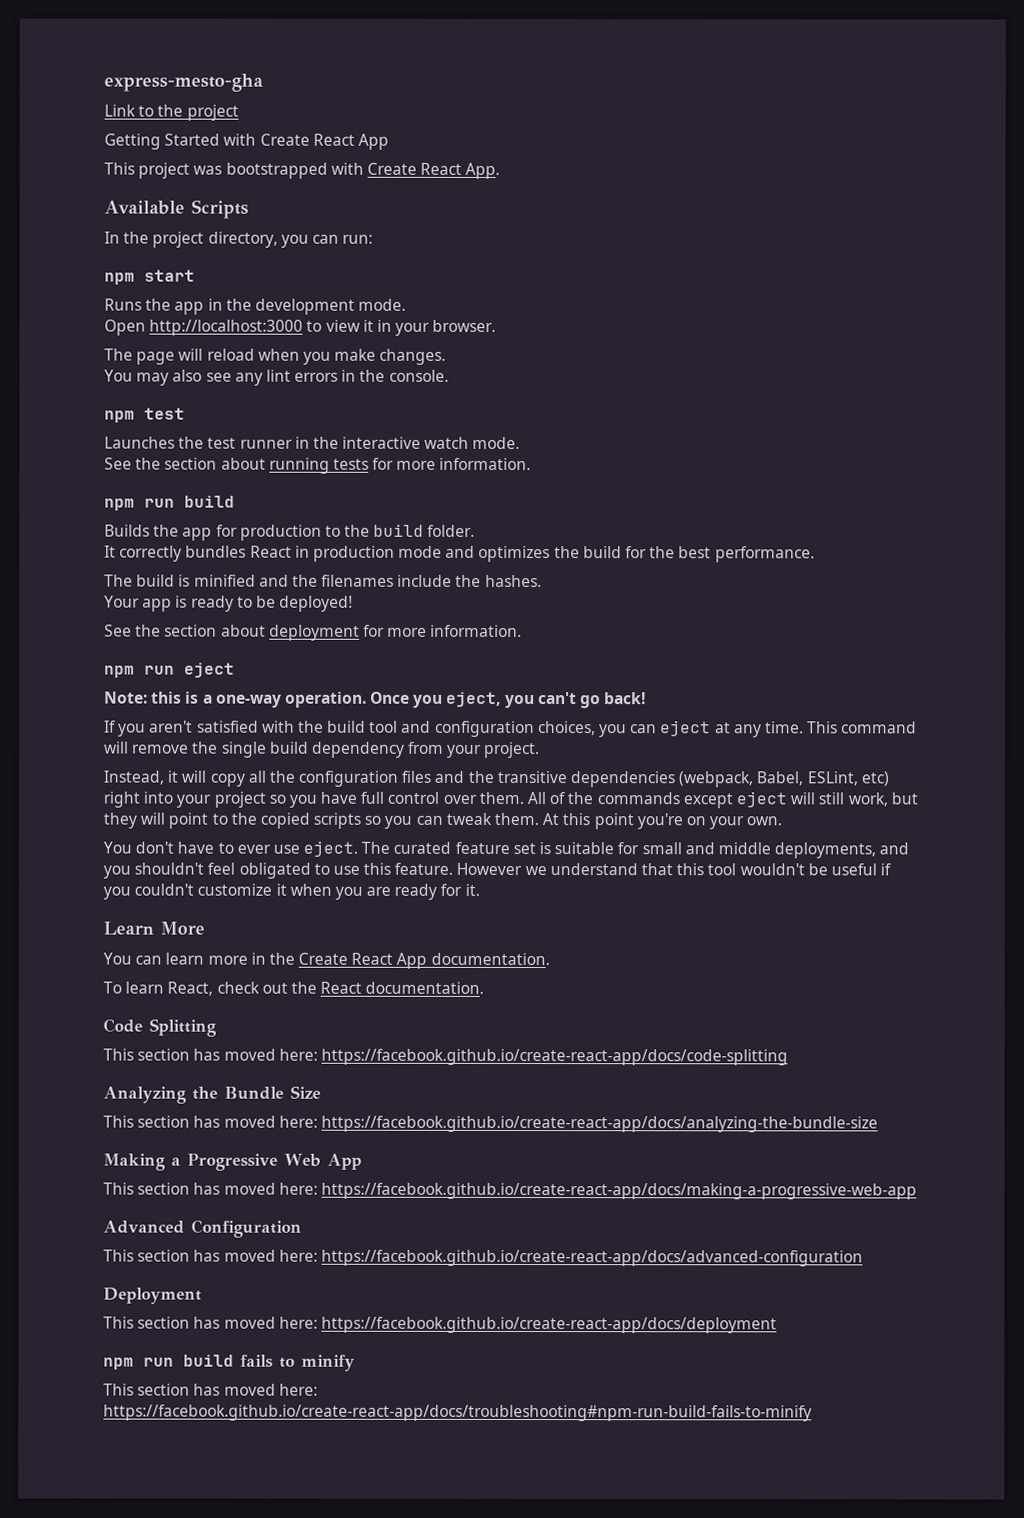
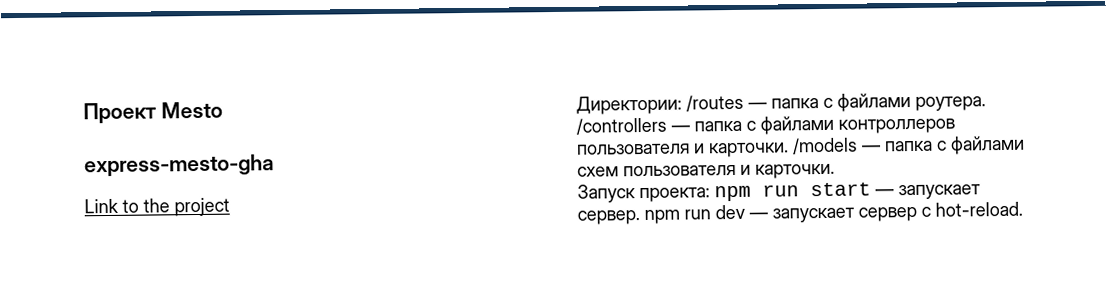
+ Проект Mesto
- Getting Started with Create React App
- This project was bootstrapped with Create React App.
- Available Scripts
- In the project directory, you can run:
- npm start
- Runs the app in the development mode.
- Open http://localhost:3000 to view it in your browser.
- The page will reload when you make changes.
- You may also see any lint errors in the console.
- npm test
- Launches the test runner in the interactive watch mode.
- See the section about running tests for more information.
- npm run build
- Builds the app for production to the build folder.
- It correctly bundles React in production mode and optimizes the build for the best performance.
- The build is minified and the filenames include the hashes.
- Your app is ready to be deployed!
- See the section about deployment for more information.
- npm run eject
- Note: this is a one-way operation. Once you eject, you can't go back!
- If you aren't satisfied with the build tool and configuration choices, you can eject at any time. This command will remove the single build dependency from your project.
- Instead, it will copy all the configuration files and the transitive dependencies (webpack, Babel, ESLint, etc) right into your project so you have full control over them. All of the commands except eject will still work, but they will point to the copied scripts so you can tweak them. At this point you're on your own.
- You don't have to ever use eject. The curated feature set is suitable for small and middle deployments, and you shouldn't feel obligated to use this feature. However we understand that this tool wouldn't be useful if you couldn't customize it when you are ready for it.
- Learn More
- You can learn more in the Create React App documentation.
- To learn React, check out the React documentation.
- Code Splitting
- This section has moved here: https://facebook.github.io/create-react-app/docs/code-splitting
- Analyzing the Bundle Size
- This section has moved here: https://facebook.github.io/create-react-app/docs/analyzing-the-bundle-size
- Making a Progressive Web App
- This section has moved here: https://facebook.github.io/create-react-app/docs/making-a-progressive-web-app
- Advanced Configuration
- This section has moved here: https://facebook.github.io/create-react-app/docs/advanced-configuration
- Deployment
- This section has moved here: https://facebook.github.io/create-react-app/docs/deployment
- npm run build fails to minify
- This section has moved here: https://facebook.github.io/create-react-app/docs/troubleshooting#npm-run-build-fails-to-minify
+ Директории: /routes — папка с файлами роутера. /controllers — папка с файлами контроллеров пользователя и карточки. /models — папка с файлами схем пользователя и карточки.
+ Запуск проекта: npm run start — запускает сервер. npm run dev — запускает сервер с hot-reload.

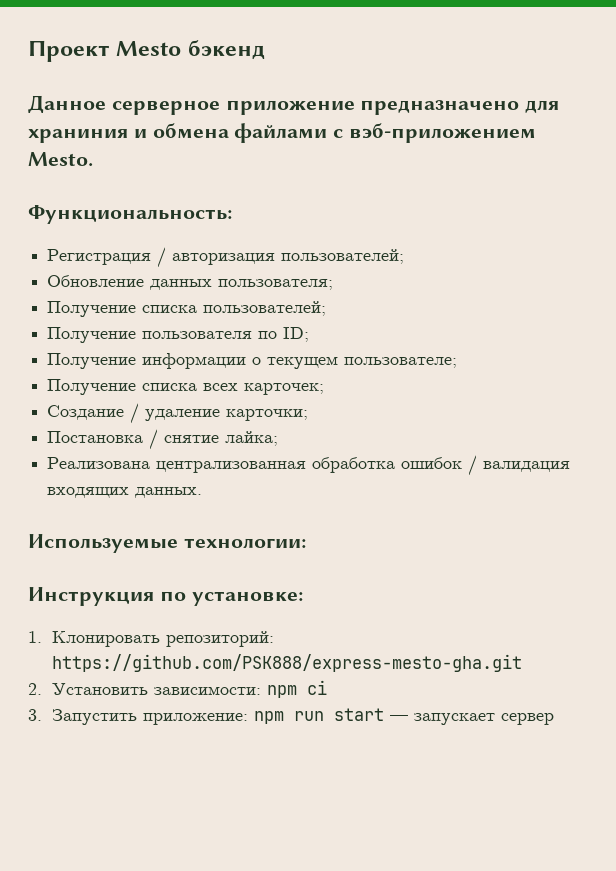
- Проект Mesto
- express-mesto-gha
- Link to the project
- Директории: /routes — папка с файлами роутера. /controllers — папка с файлами контроллеров пользователя и карточки. /models — папка с файлами схем пользователя и карточки.
- Запуск проекта: npm run start — запускает сервер. npm run dev — запускает сервер с hot-reload.
+ Проект Mesto бэкенд
+ Данное серверное приложение предназначено для храниния и обмена файлами с вэб-приложением Mesto.
+ Функциональность:
+ Регистрация / авторизация пользователей;
+ Обновление данных пользователя;
+ Получение списка пользователей;
+ Получение пользователя по ID;
+ Получение информации о текущем пользователе;
+ Получение списка всех карточек;
+ Создание / удаление карточки;
+ Постановка / снятие лайка;
+ Реализована централизованная обработка ошибок / валидация входящих данных.
+ Используемые технологии:
+ Инструкция по установке:
+ 1. Клонировать репозиторий: https://github.com/PSK888/express-mesto-gha.git
+ 2. Установить зависимости: npm ci
+ 3. Запустить приложение: npm run start — запускает сервер

